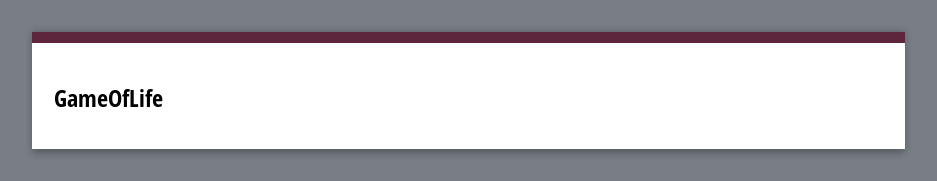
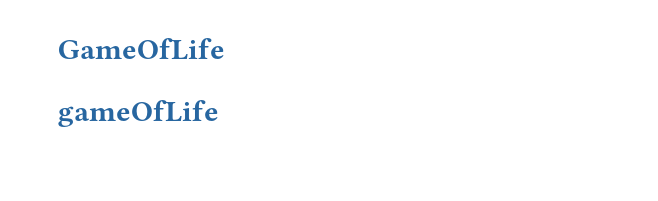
+ gameOfLife

